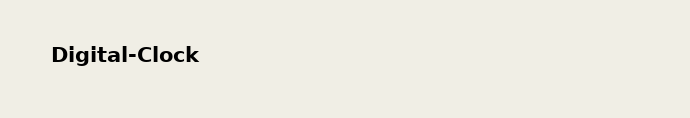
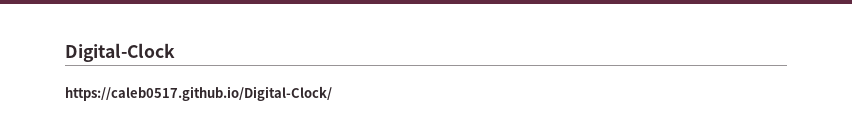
+ https://caleb0517.github.io/Digital-Clock/

